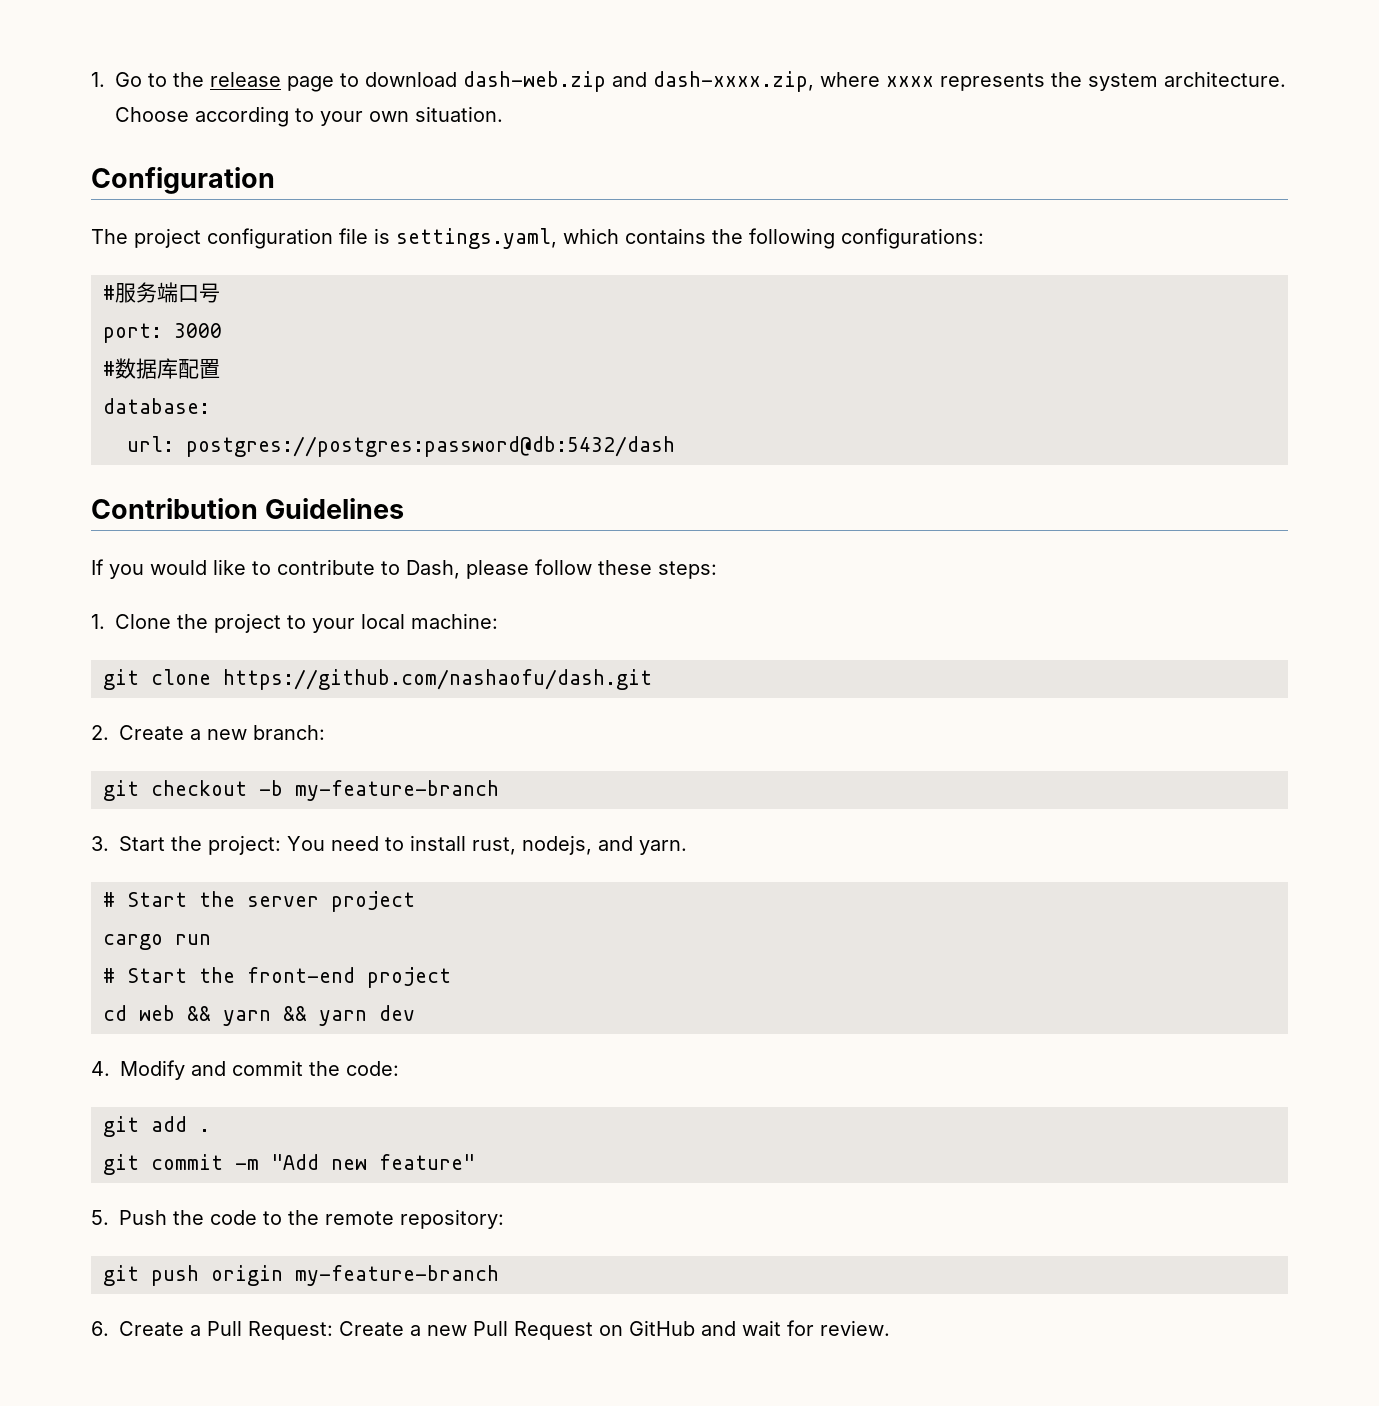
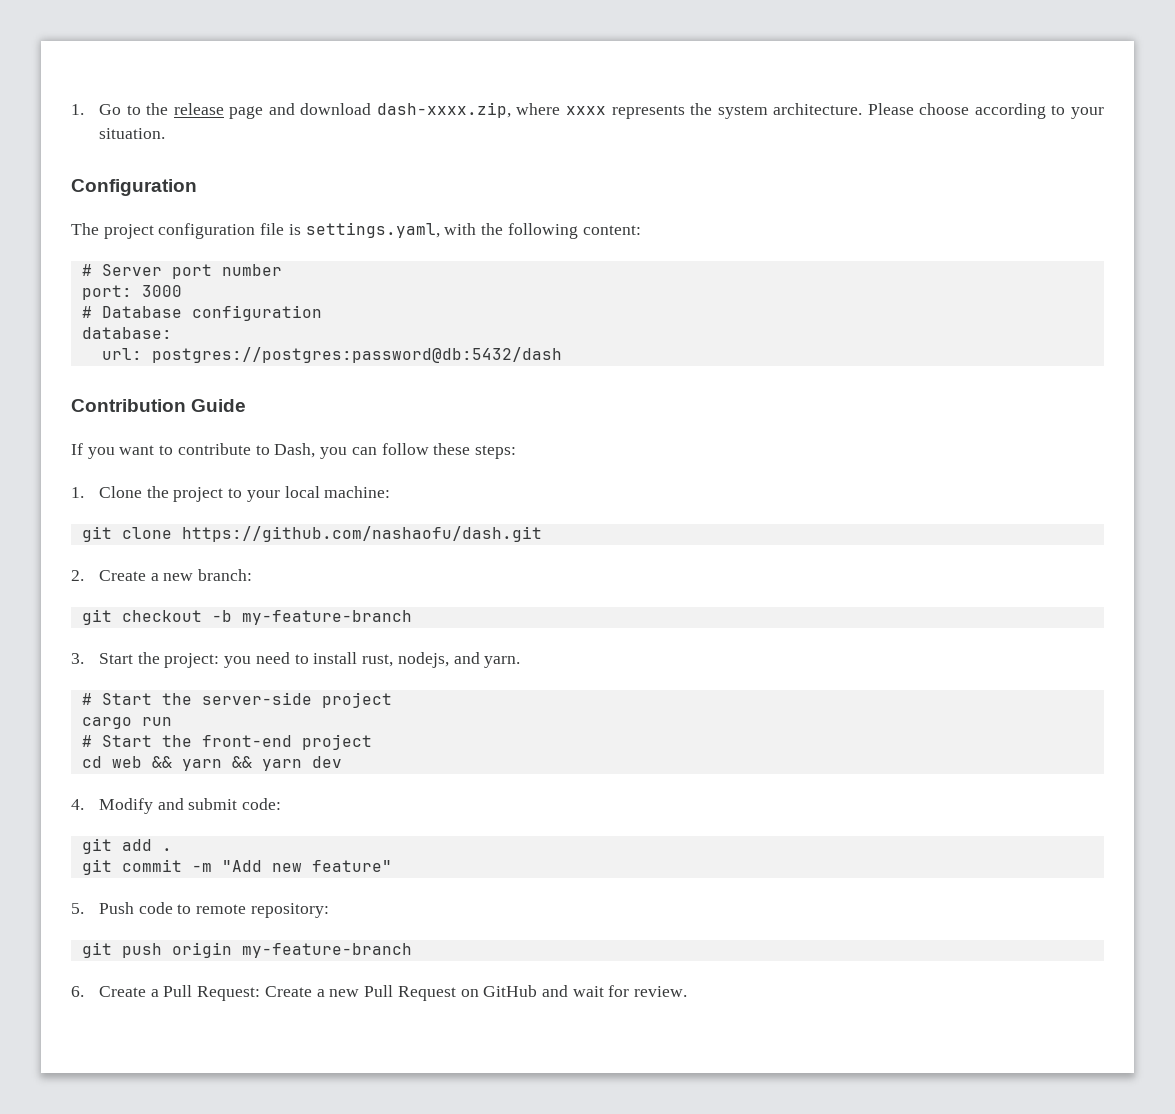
- 1. Go to the release page to download dash-web.zip and dash-xxxx.zip, where xxxx represents the system architecture.
+ 1. Go to the release page and download dash-xxxx.zip, where xxxx represents the system architecture.
- Choose according to your own situation.
+ Please choose according to your situation.
- The project configuration file is settings.yaml, which contains the following configurations:
- #服务端口号
+ The project configuration file is settings.yaml, with the following content:
+ # Server port number
- #数据库配置
+ # Database configuration
- Contribution Guidelines
+ Contribution Guide
- If you would like to contribute to Dash, please follow these steps:
+ If you want to contribute to Dash, you can follow these steps:
- 3. Start the project: You need to install rust, nodejs, and yarn.
+ 3. Start the project: you need to install rust, nodejs, and yarn.
- # Start the server project
+ # Start the server-side project
- 4. Modify and commit the code:
+ 4. Modify and submit code:
- 5. Push the code to the remote repository:
+ 5. Push code to remote repository:

